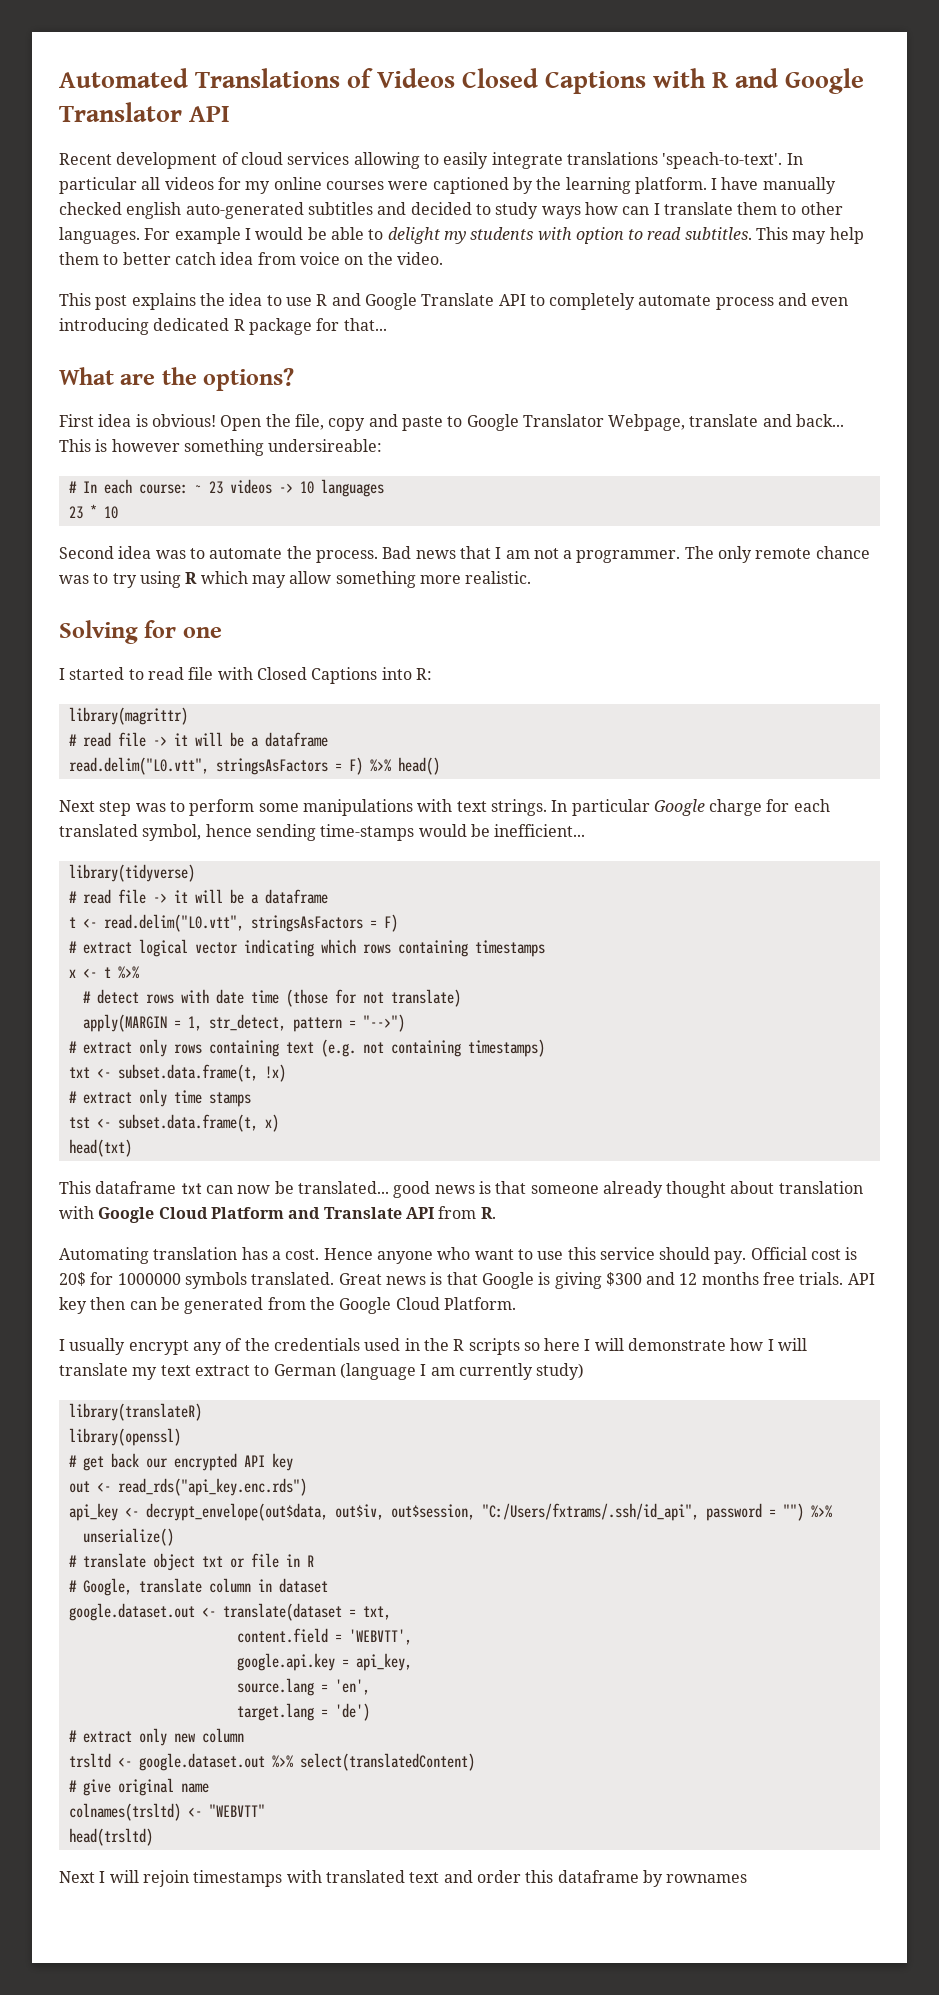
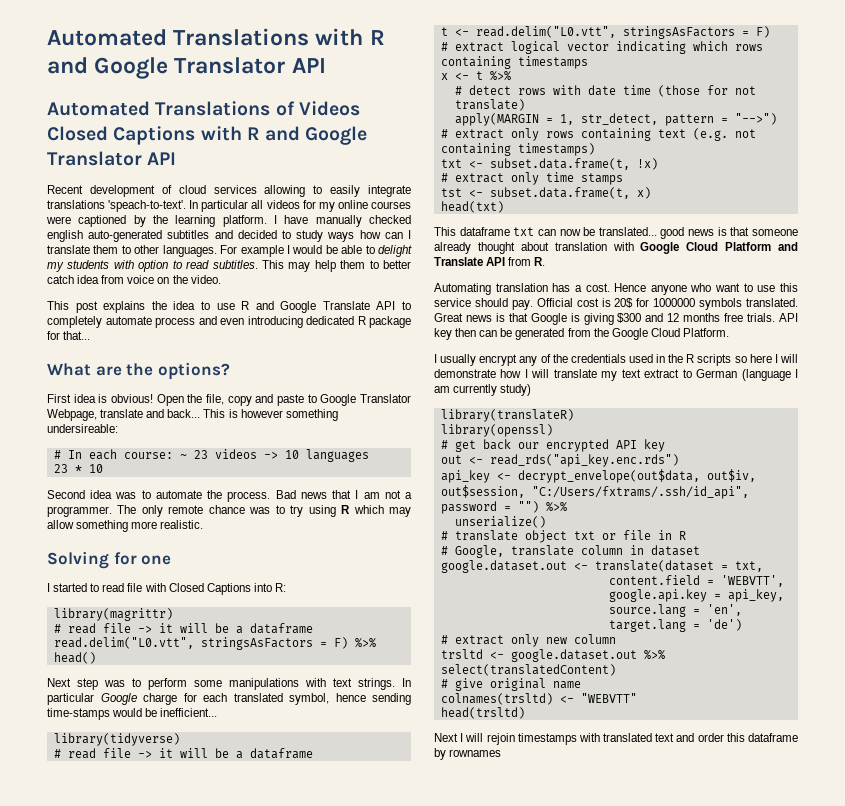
+ Automated Translations with R and Google Translator API

